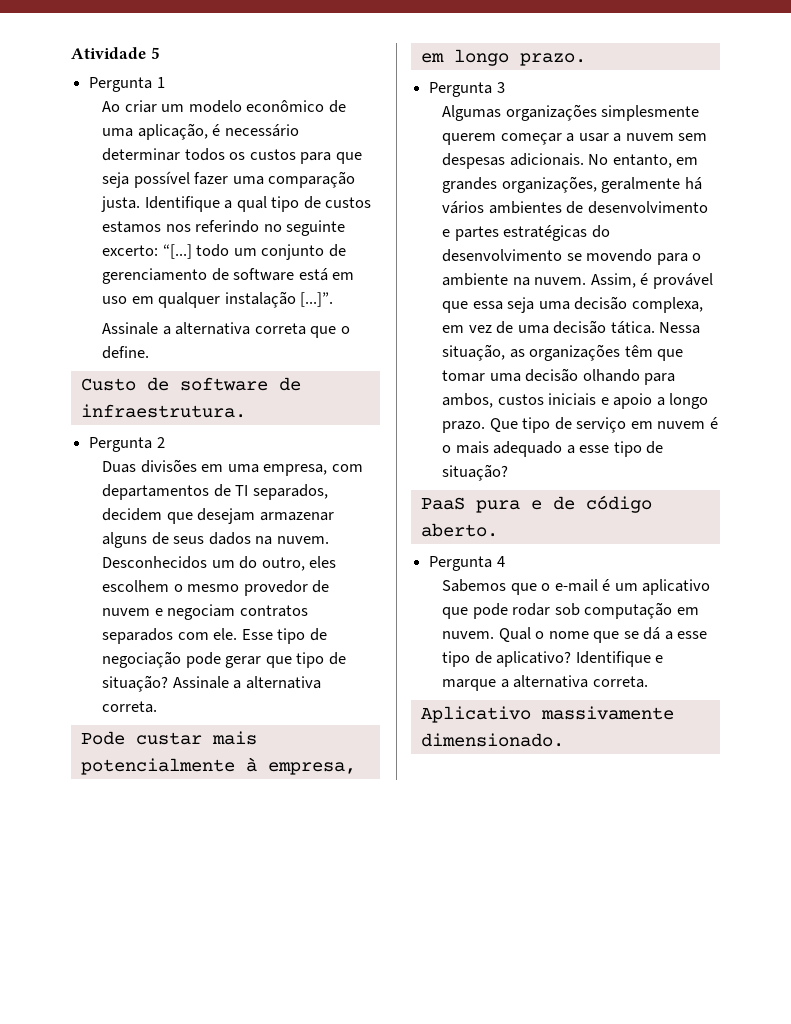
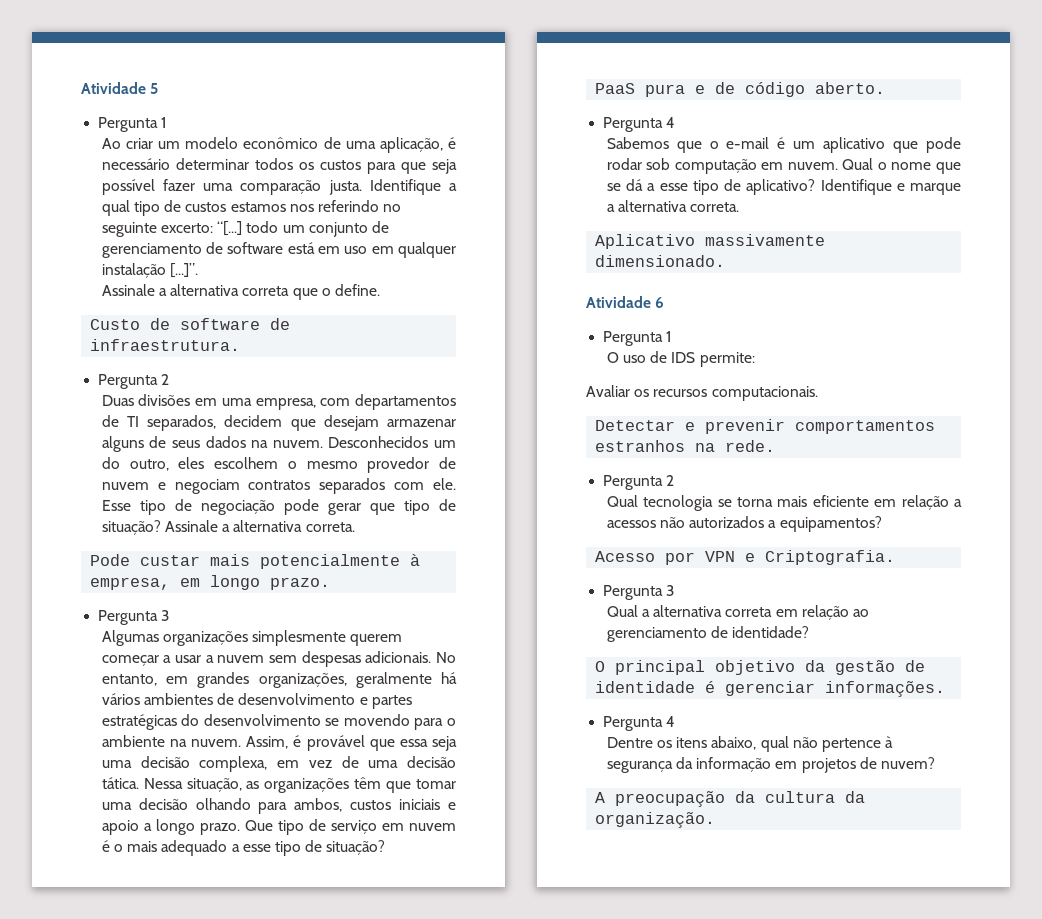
+ Atividade 6
+ Pergunta 1
+ O uso de IDS permite:
+ Avaliar os recursos computacionais.
+ Detectar e prevenir comportamentos estranhos na rede.
+ Pergunta 2
+ Qual tecnologia se torna mais eficiente em relação a acessos não autorizados a equipamentos?
+ Acesso por VPN e Criptografia.
+ Pergunta 3
+ Qual a alternativa correta em relação ao gerenciamento de identidade?
+ O principal objetivo da gestão de identidade é gerenciar informações.
+ Pergunta 4
+ Dentre os itens abaixo, qual não pertence à segurança da informação em projetos de nuvem?
+ A preocupação da cultura da organização.

